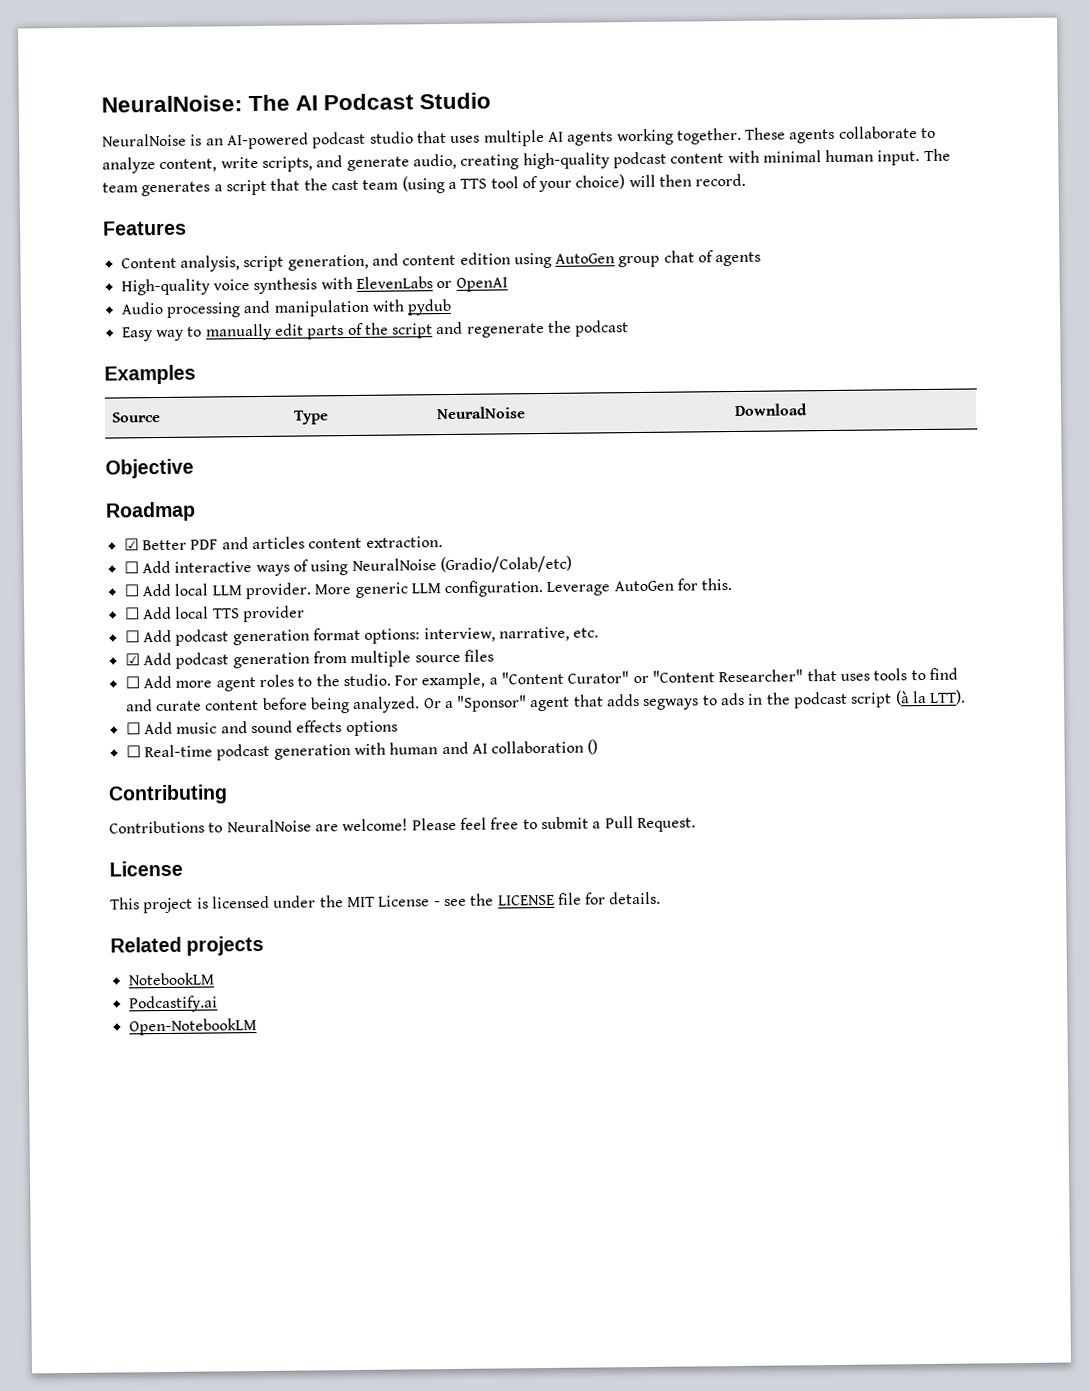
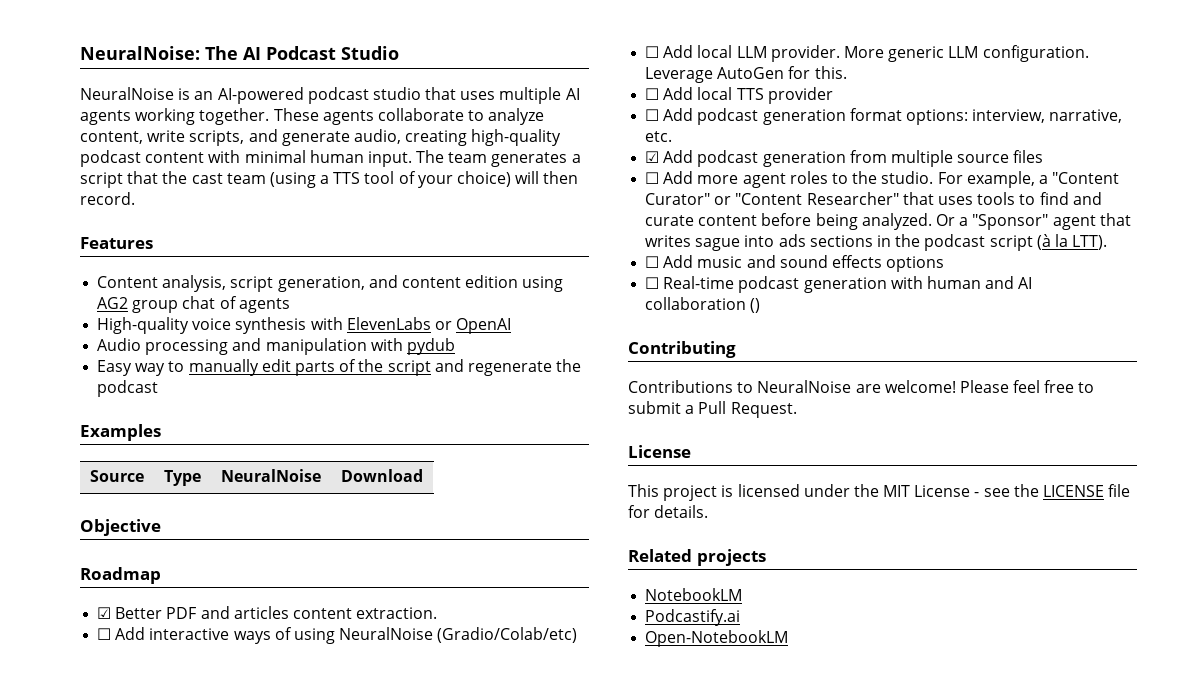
- Content analysis, script generation, and content edition using AutoGen group chat of agents
+ Content analysis, script generation, and content edition using AG2 group chat of agents
- Or a "Sponsor" agent that adds segways to ads in the podcast script (à la LTT).
+ Or a "Sponsor" agent that writes sague into ads sections in the podcast script (à la LTT).

